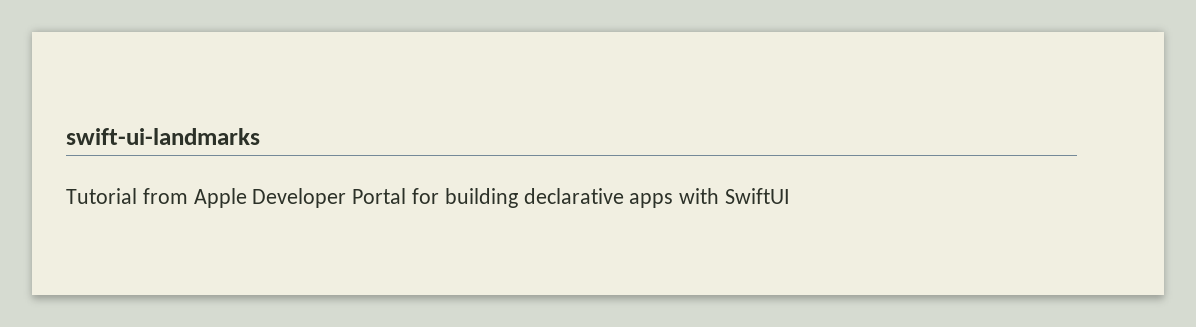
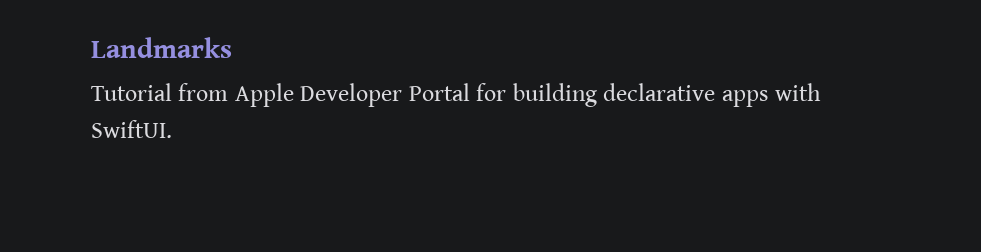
- swift-ui-landmarks
+ Landmarks
- Tutorial from Apple Developer Portal for building declarative apps with SwiftUI
+ Tutorial from Apple Developer Portal for building declarative apps with SwiftUI.

